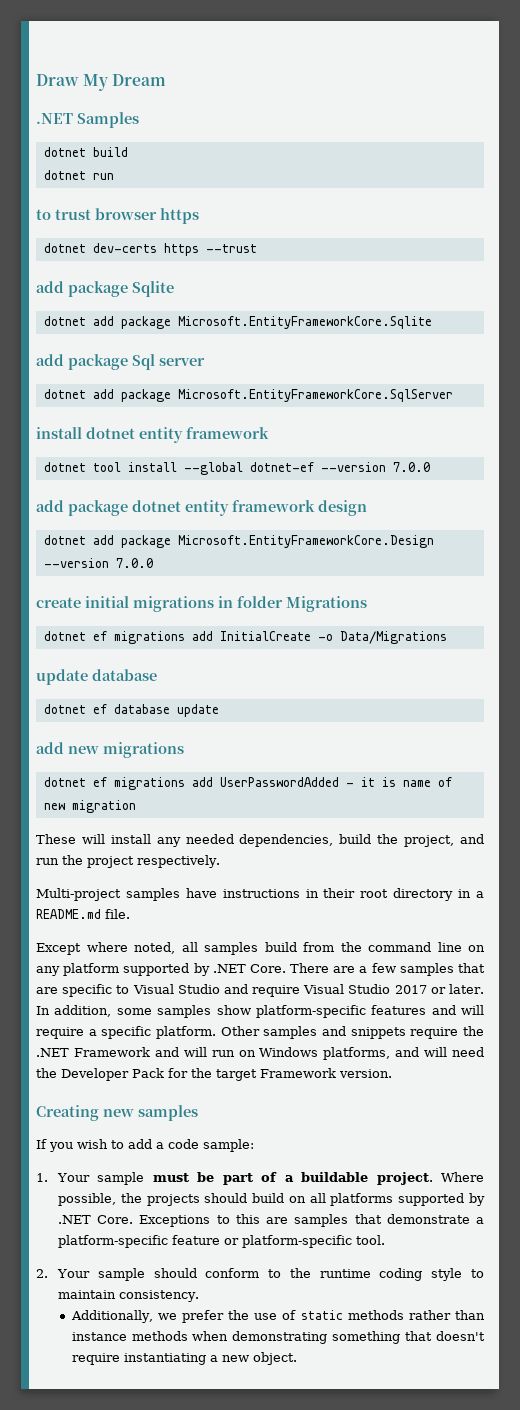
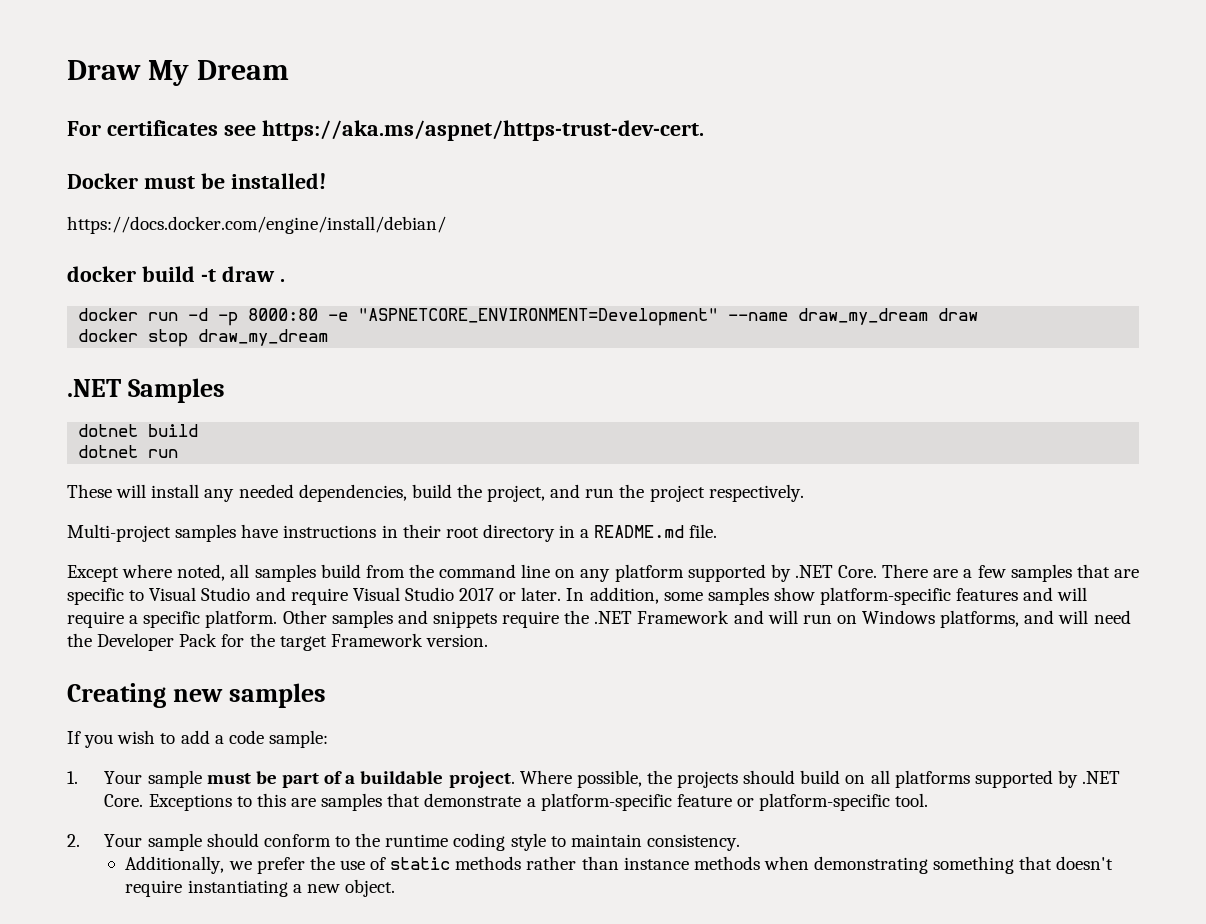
+ For certificates see https://aka.ms/aspnet/https-trust-dev-cert.
+ Docker must be installed!
+ https://docs.docker.com/engine/install/debian/
+ docker build -t draw .
+ docker run -d -p 8000:80 -e "ASPNETCORE_ENVIRONMENT=Development" --name draw_my_dream draw
+ docker stop draw_my_dream
- to trust browser https
- dotnet dev-certs https --trust
- add package Sqlite
- dotnet add package Microsoft.EntityFrameworkCore.Sqlite
- add package Sql server
- dotnet add package Microsoft.EntityFrameworkCore.SqlServer
- install dotnet entity framework
- dotnet tool install --global dotnet-ef --version 7.0.0
- add package dotnet entity framework design
- dotnet add package Microsoft.EntityFrameworkCore.Design --version 7.0.0
- create initial migrations in folder Migrations
- dotnet ef migrations add InitialCreate -o Data/Migrations
- update database
- dotnet ef database update
- add new migrations
- dotnet ef migrations add UserPasswordAdded - it is name of new migration

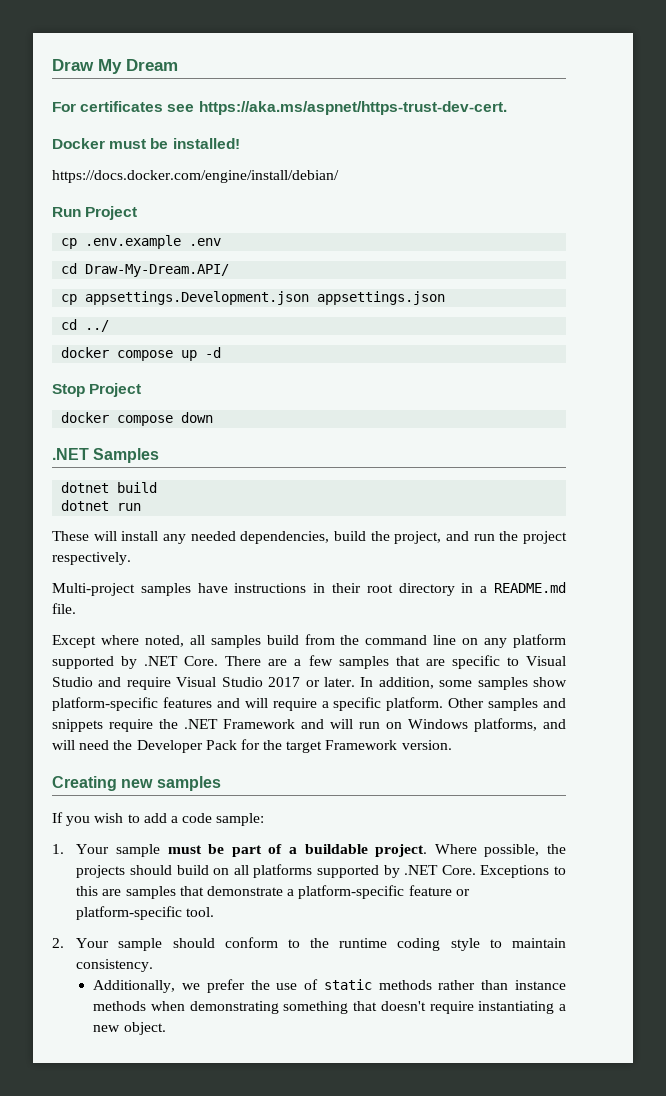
- docker build -t draw .
- docker run -d -p 8000:80 -e "ASPNETCORE_ENVIRONMENT=Development" --name draw_my_dream draw
- docker stop draw_my_dream
+ Run Project
+ cp .env.example .env
+ cd Draw-My-Dream.API/
+ cp appsettings.Development.json appsettings.json
+ cd ../
+ docker compose up -d
+ Stop Project
+ docker compose down

